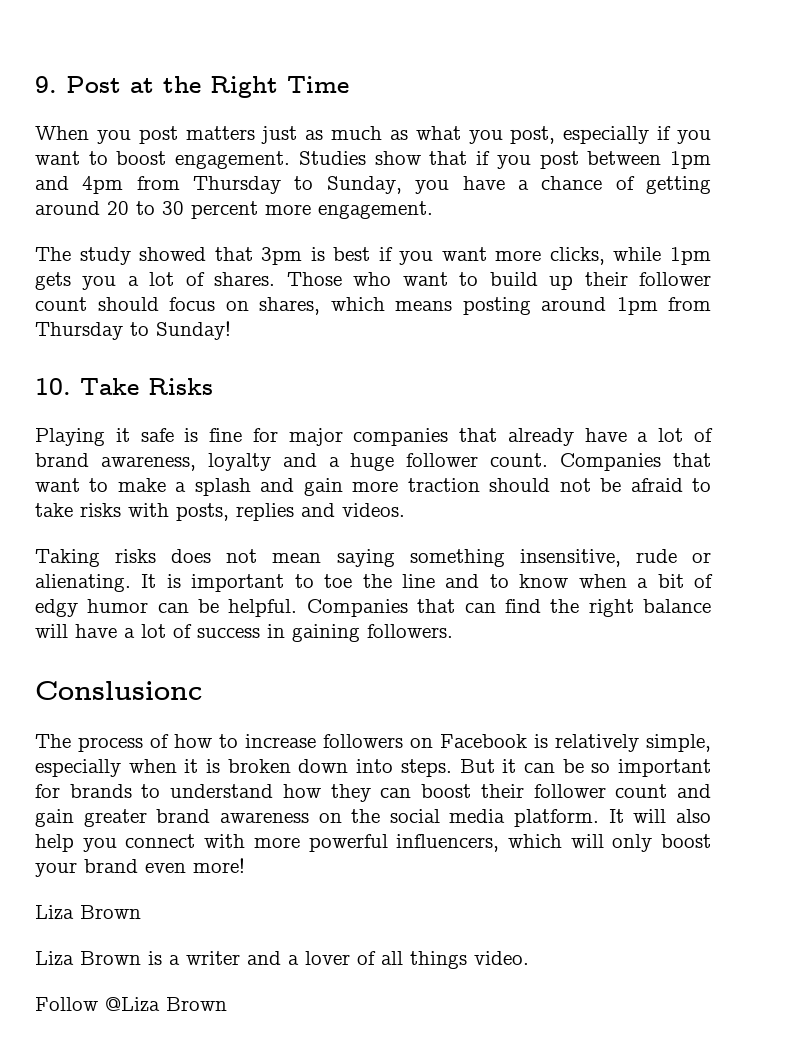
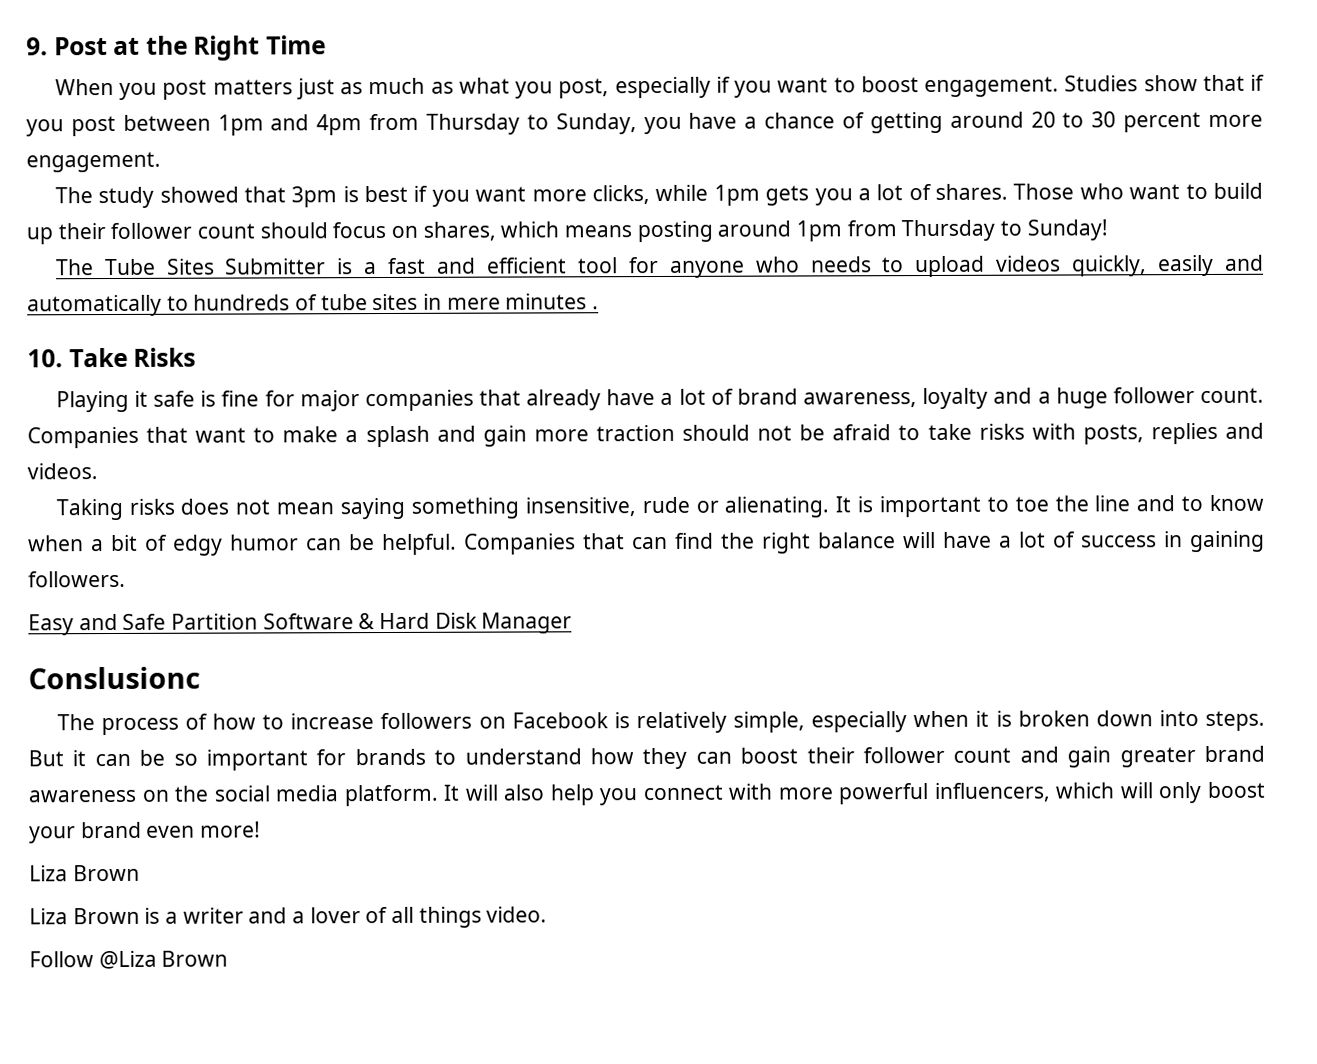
+ The Tube Sites Submitter is a fast and efficient tool for anyone who needs to upload videos quickly, easily and automatically to hundreds of tube sites in mere minutes .
+ Easy and Safe Partition Software & Hard Disk Manager

